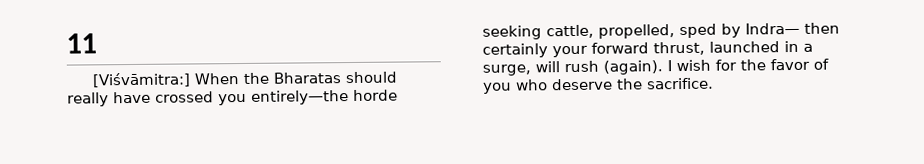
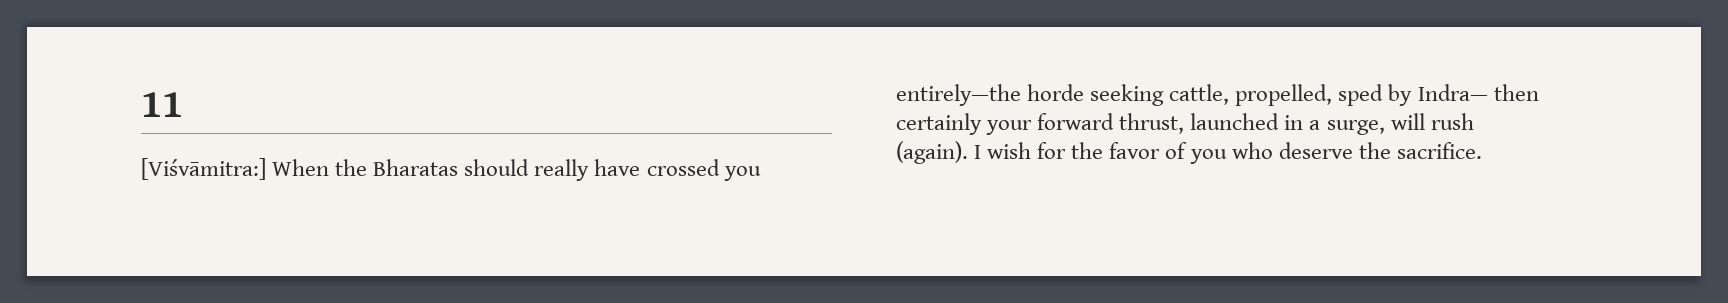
- [Viśvāmitra:] When the Bharatas should really have crossed you entirely—the horde seeking cattle, propelled, sped by Indra— then certainly your forward thrust, launched in a surge, will rush (again).
+ [Viśvāmitra:] When the Bharatas should really have crossed you entirely—the horde seeking cattle, propelled, sped by Indra— then certainly your forward thrust, launched in a surge, will rush
+ (again).

